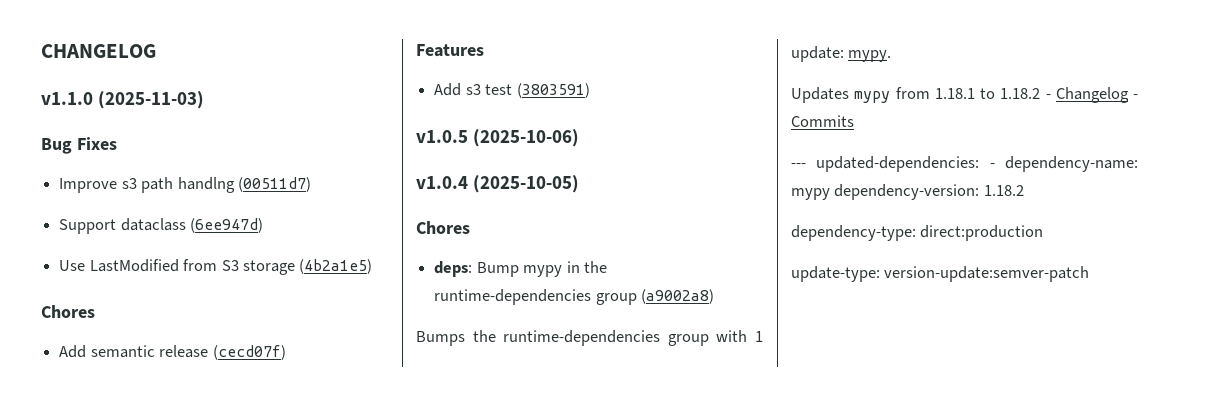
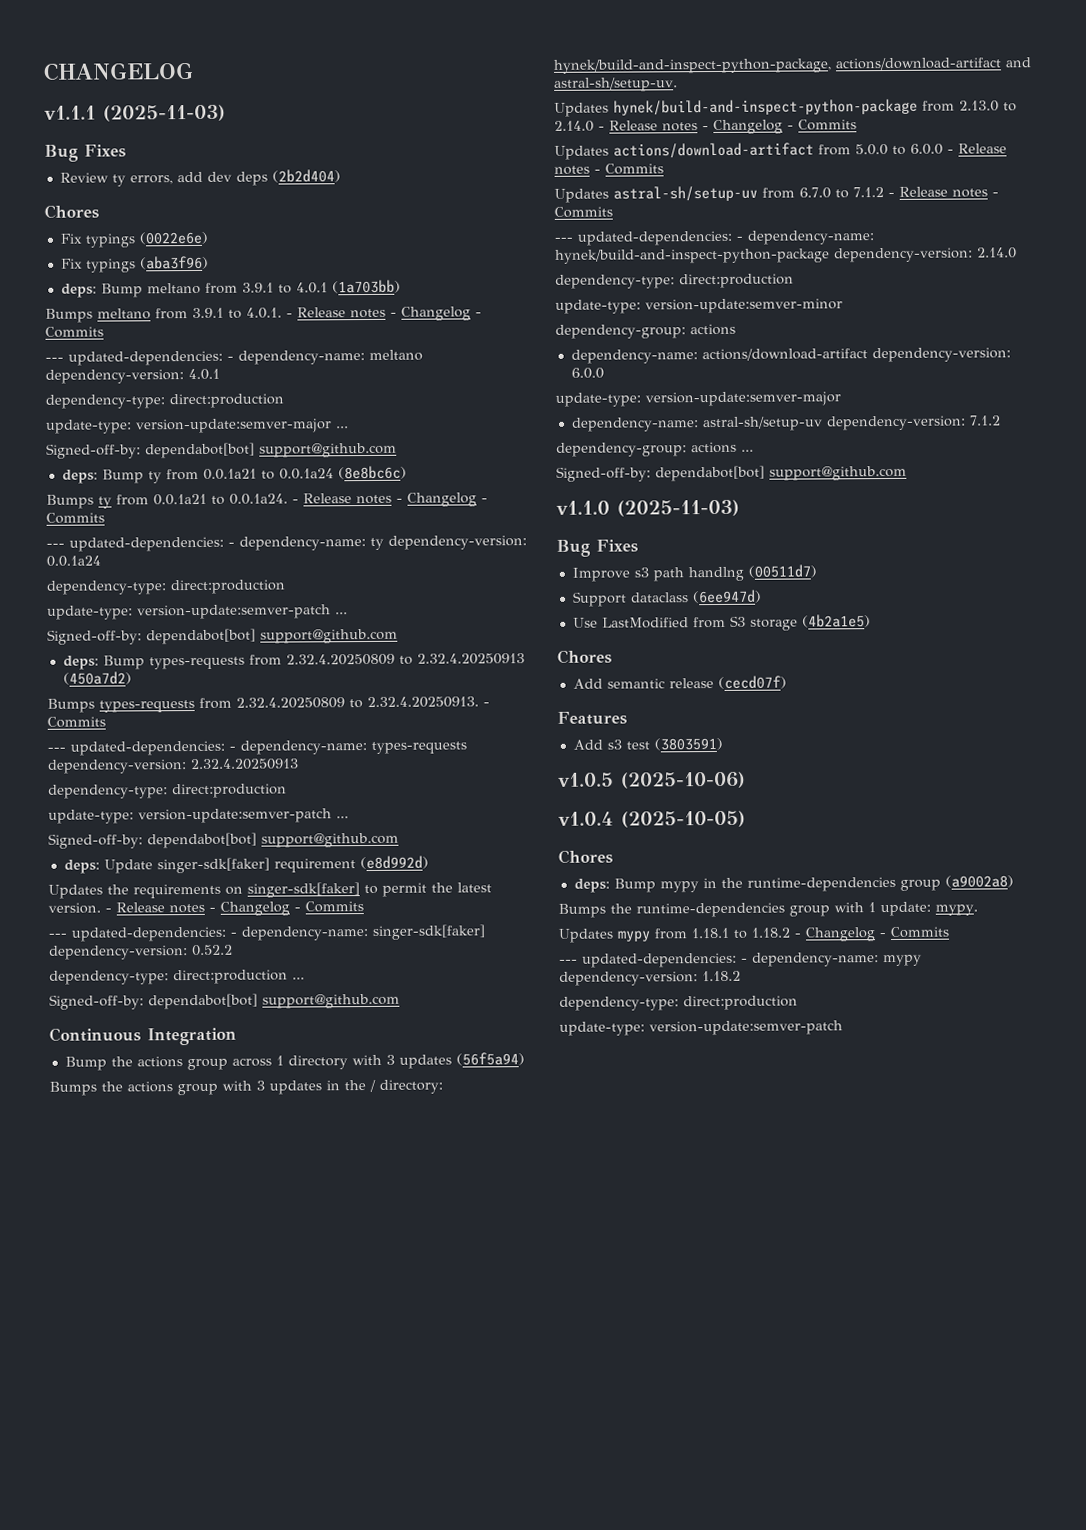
+ v1.1.1 (2025-11-03)
+ Bug Fixes
+ Review ty errors, add dev deps (2b2d404)
+ Chores
+ Fix typings (0022e6e)
+ Fix typings (aba3f96)
+ deps: Bump meltano from 3.9.1 to 4.0.1 (1a703bb)
+ Bumps meltano from 3.9.1 to 4.0.1. - Release notes - Changelog - Commits
+ --- updated-dependencies: - dependency-name: meltano dependency-version: 4.0.1
+ dependency-type: direct:production
+ update-type: version-update:semver-major ...
+ Signed-off-by: dependabot[bot] support@github.com
+ deps: Bump ty from 0.0.1a21 to 0.0.1a24 (8e8bc6c)
+ Bumps ty from 0.0.1a21 to 0.0.1a24. - Release notes - Changelog - Commits
+ --- updated-dependencies: - dependency-name: ty dependency-version: 0.0.1a24
+ dependency-type: direct:production
+ update-type: version-update:semver-patch ...
+ Signed-off-by: dependabot[bot] support@github.com
+ deps: Bump types-requests from 2.32.4.20250809 to 2.32.4.20250913 (450a7d2)
+ Bumps types-requests from 2.32.4.20250809 to 2.32.4.20250913. - Commits
+ --- updated-dependencies: - dependency-name: types-requests dependency-version: 2.32.4.20250913
+ dependency-type: direct:production
+ update-type: version-update:semver-patch ...
+ Signed-off-by: dependabot[bot] support@github.com
+ deps: Update singer-sdk[faker] requirement (e8d992d)
+ Updates the requirements on singer-sdk[faker] to permit the latest version. - Release notes - Changelog - Commits
+ --- updated-dependencies: - dependency-name: singer-sdk[faker] dependency-version: 0.52.2
+ dependency-type: direct:production ...
+ Signed-off-by: dependabot[bot] support@github.com
+ Continuous Integration
+ Bump the actions group across 1 directory with 3 updates (56f5a94)
+ Bumps the actions group with 3 updates in the / directory: hynek/build-and-inspect-python-package, actions/download-artifact and astral-sh/setup-uv.
+ Updates hynek/build-and-inspect-python-package from 2.13.0 to 2.14.0 - Release notes - Changelog - Commits
+ Updates actions/download-artifact from 5.0.0 to 6.0.0 - Release notes - Commits
+ Updates astral-sh/setup-uv from 6.7.0 to 7.1.2 - Release notes - Commits
+ --- updated-dependencies: - dependency-name: hynek/build-and-inspect-python-package dependency-version: 2.14.0
+ dependency-type: direct:production
+ update-type: version-update:semver-minor
+ dependency-group: actions
+ dependency-name: actions/download-artifact dependency-version: 6.0.0
+ update-type: version-update:semver-major
+ dependency-name: astral-sh/setup-uv dependency-version: 7.1.2
+ dependency-group: actions ...
+ Signed-off-by: dependabot[bot] support@github.com

